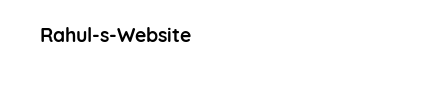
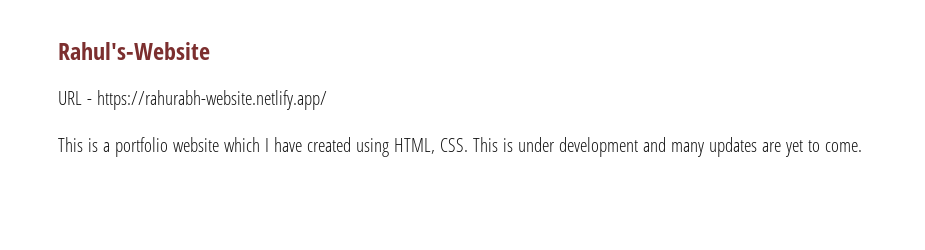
- Rahul-s-Website
+ Rahul's-Website
+ URL - https://rahurabh-website.netlify.app/
+ This is a portfolio website which I have created using HTML, CSS. This is under development and many updates are yet to come.

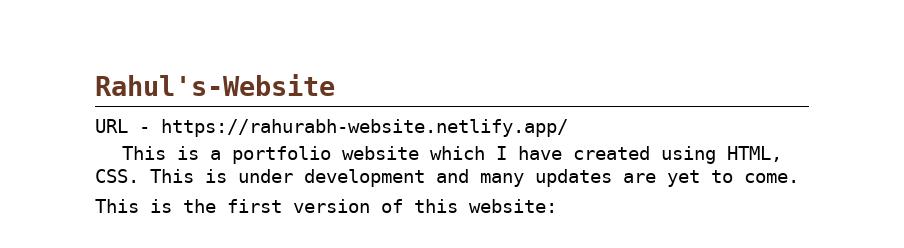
+ This is the first version of this website:

